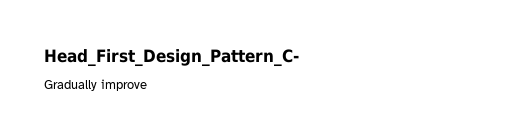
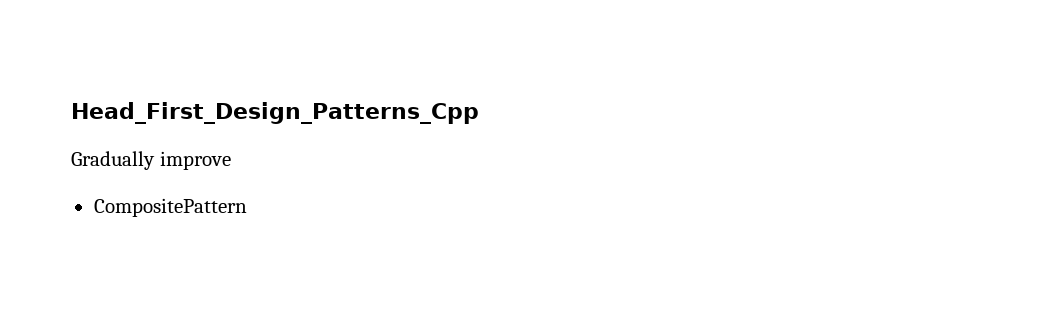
- Head_First_Design_Pattern_C-
+ Head_First_Design_Patterns_Cpp
+ CompositePattern

